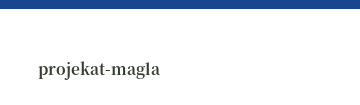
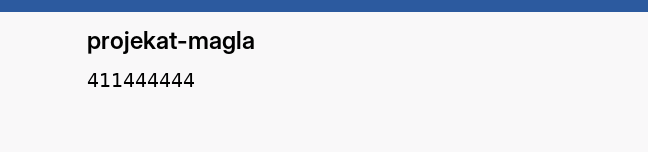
+ 411444444

